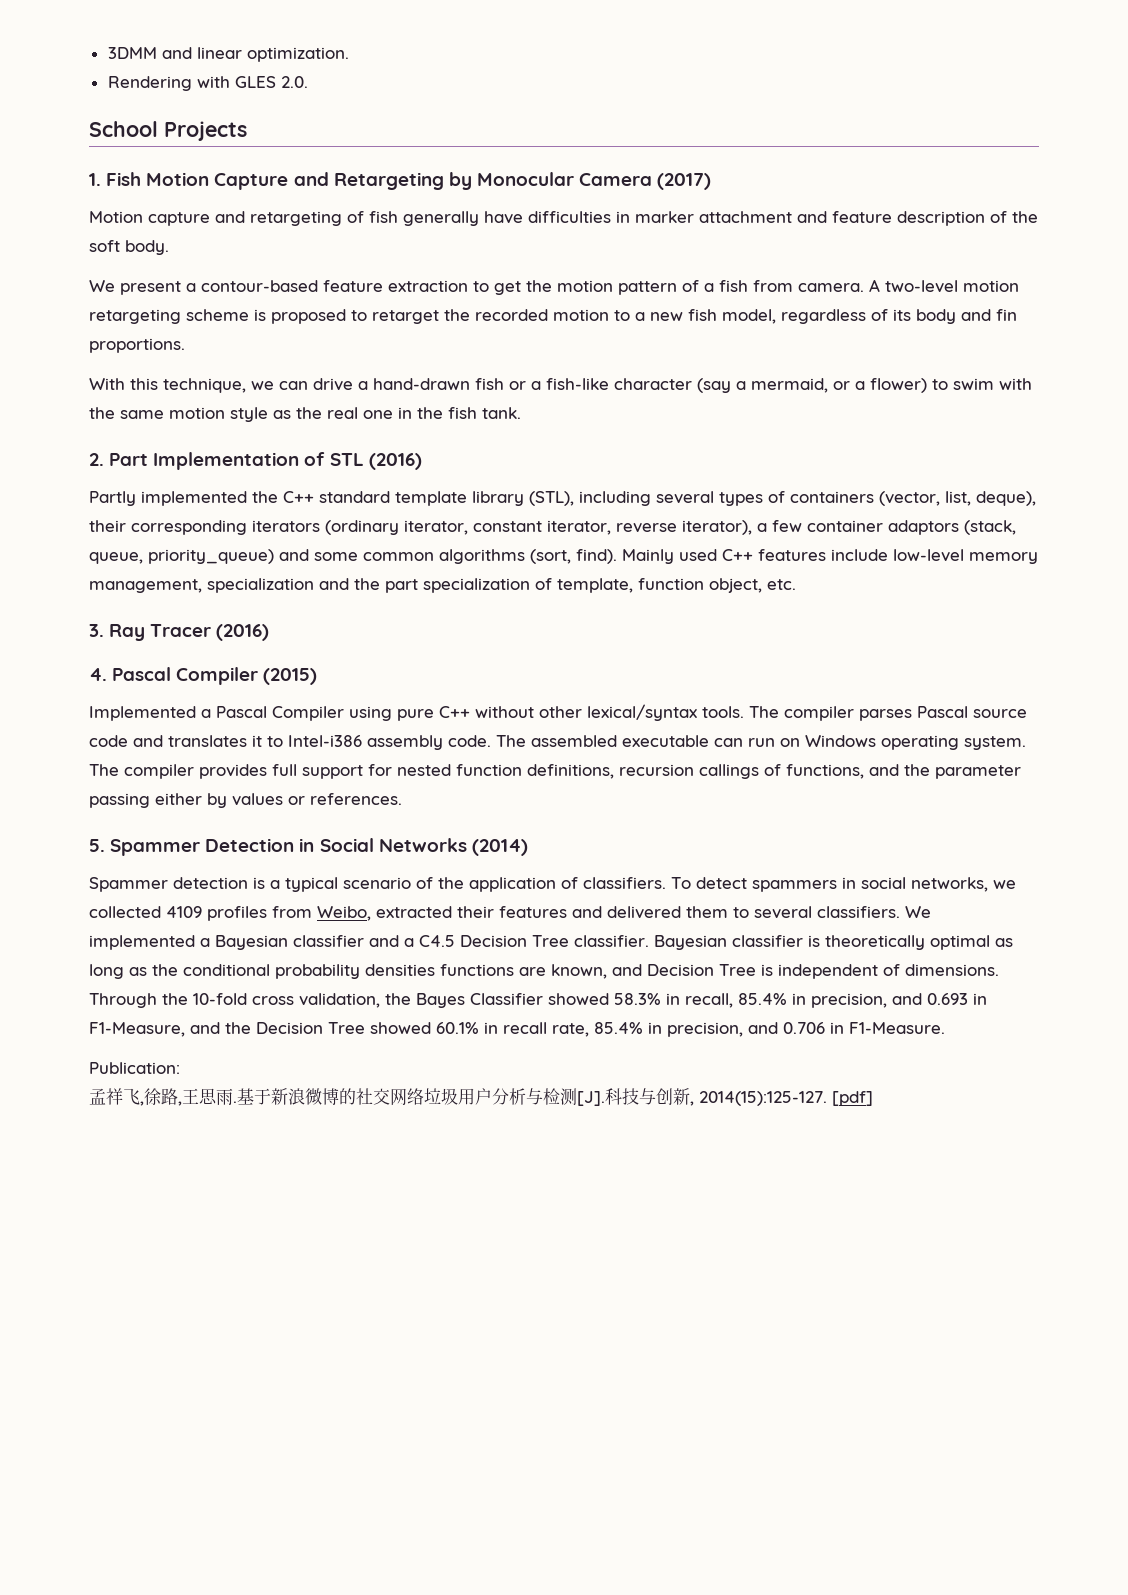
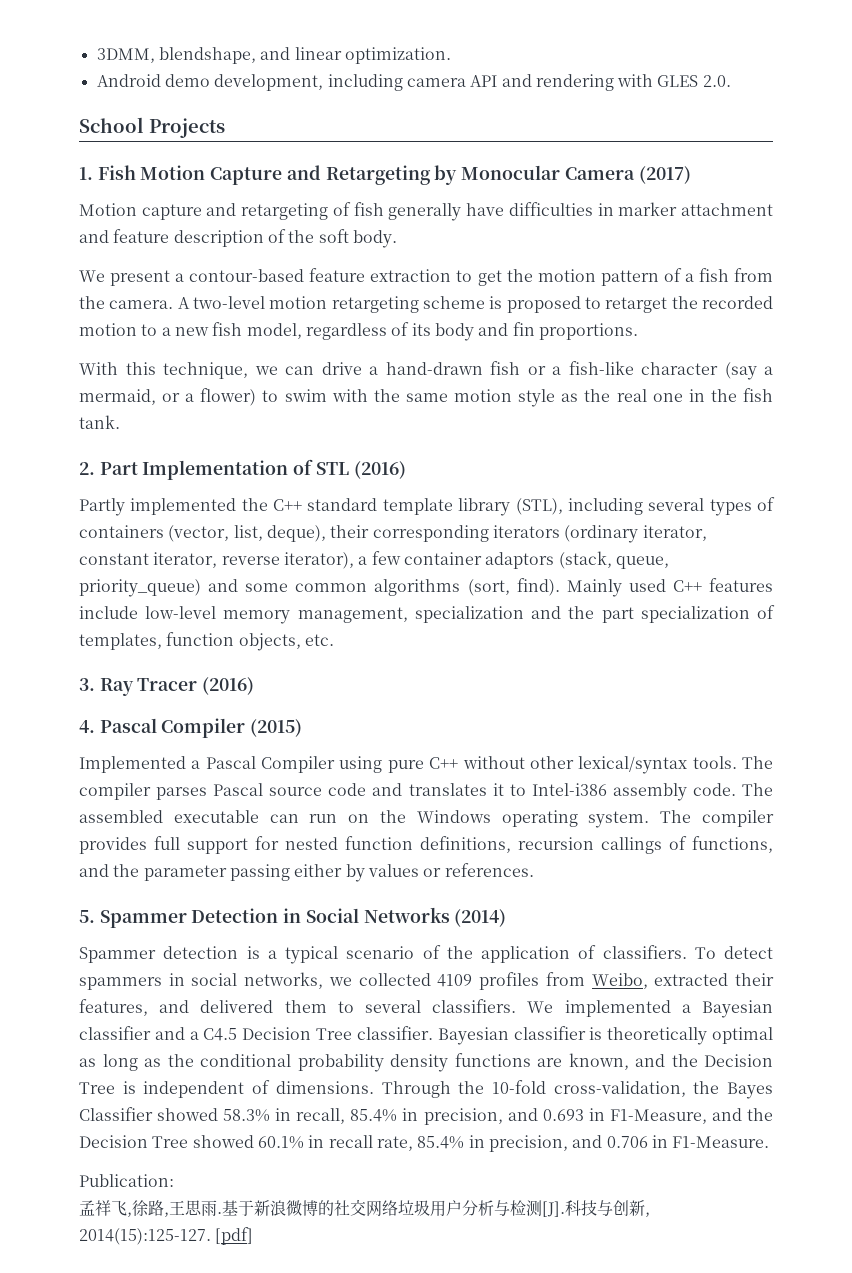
- 3DMM and linear optimization.
+ 3DMM, blendshape, and linear optimization.
- Rendering with GLES 2.0.
+ Android demo development, including camera API and rendering with GLES 2.0.
- We present a contour-based feature extraction to get the motion pattern of a fish from camera.
+ We present a contour-based feature extraction to get the motion pattern of a fish from the camera.
- Mainly used C++ features include low-level memory management, specialization and the part specialization of template, function object, etc.
+ Mainly used C++ features include low-level memory management, specialization and the part specialization of templates, function objects, etc.
- The assembled executable can run on Windows operating system.
+ The assembled executable can run on the Windows operating system.
- To detect spammers in social networks, we collected 4109 profiles from Weibo, extracted their features and delivered them to several classifiers.
+ To detect spammers in social networks, we collected 4109 profiles from Weibo, extracted their features, and delivered them to several classifiers.
- Bayesian classifier is theoretically optimal as long as the conditional probability densities functions are known, and Decision Tree is independent of dimensions.
+ Bayesian classifier is theoretically optimal as long as the conditional probability density functions are known, and the Decision Tree is independent of dimensions.
- Through the 10-fold cross validation, the Bayes Classifier showed 58.3% in recall, 85.4% in precision, and 0.693 in F1-Measure, and the Decision Tree showed 60.1% in recall rate, 85.4% in precision, and 0.706 in F1-Measure.
+ Through the 10-fold cross-validation, the Bayes Classifier showed 58.3% in recall, 85.4% in precision, and 0.693 in F1-Measure, and the Decision Tree showed 60.1% in recall rate, 85.4% in precision, and 0.706 in F1-Measure.

